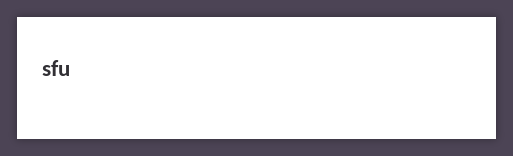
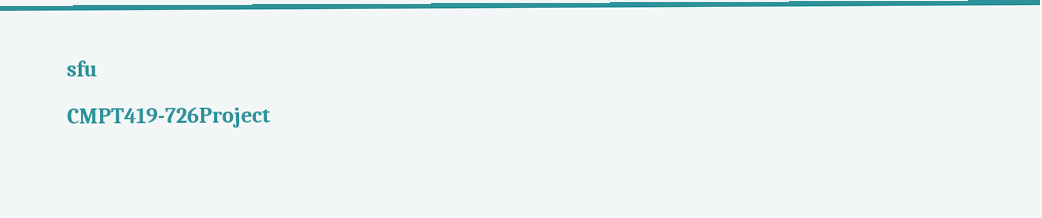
+ CMPT419-726Project

